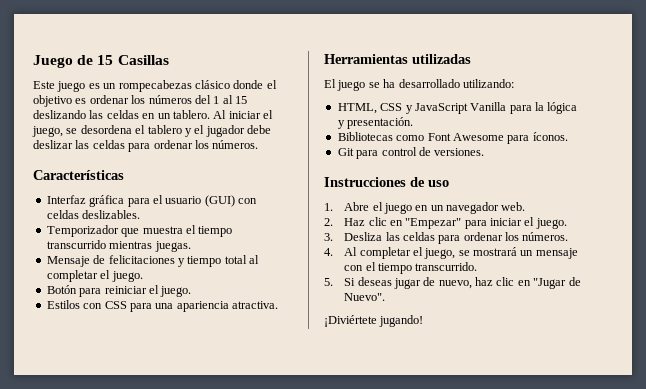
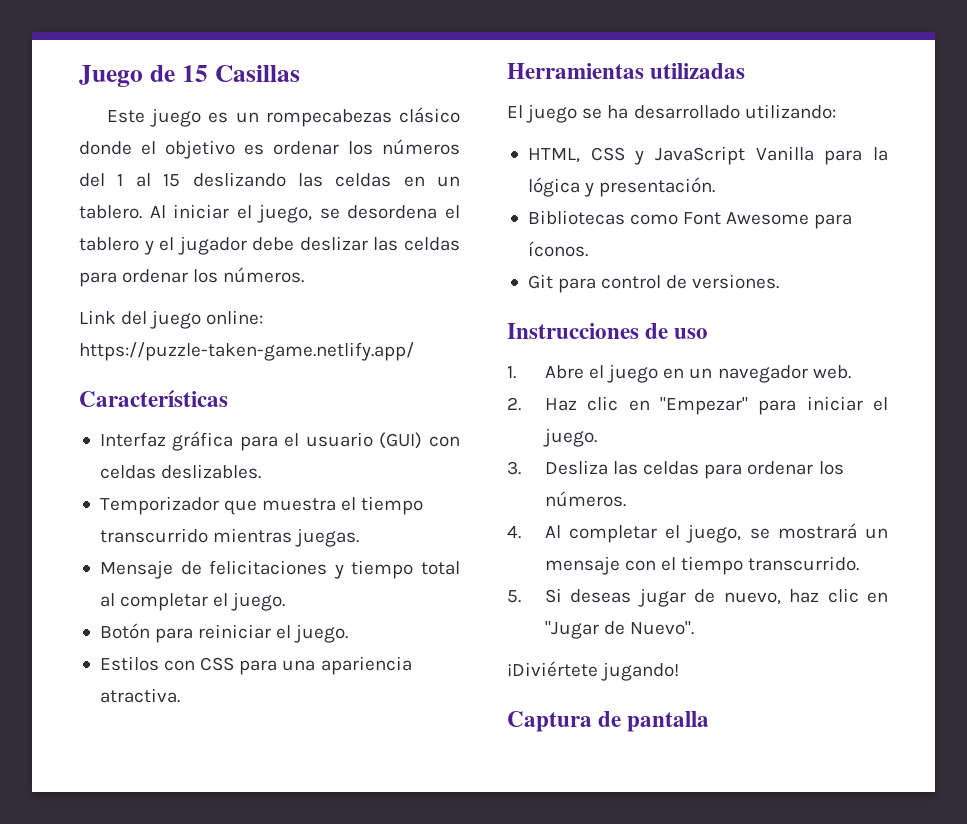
+ Link del juego online: https://puzzle-taken-game.netlify.app/
+ Captura de pantalla

